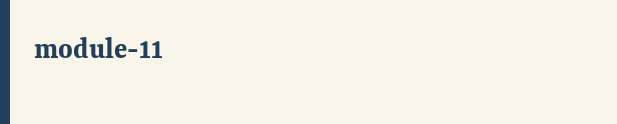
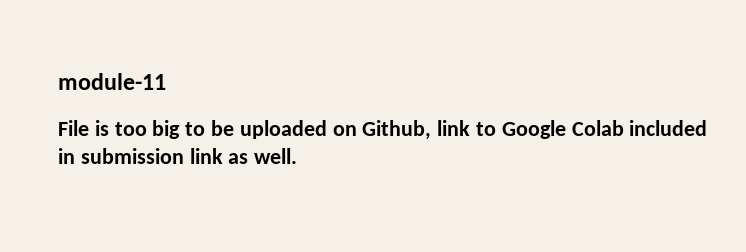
+ File is too big to be uploaded on Github, link to Google Colab included in submission link as well.

